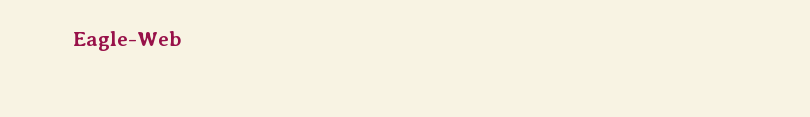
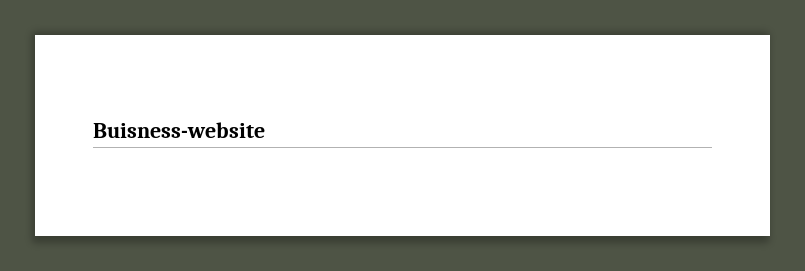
- Eagle-Web
+ Buisness-website

